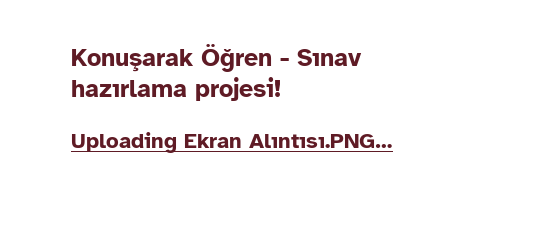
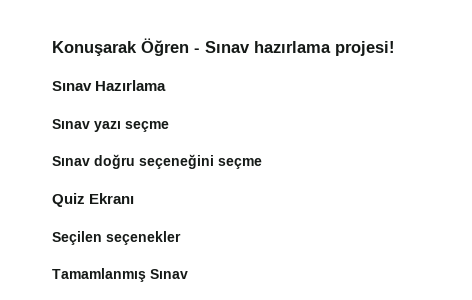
- Uploading Ekran Alıntısı.PNG…
+ Sınav Hazırlama
+ Sınav yazı seçme
+ Sınav doğru seçeneğini seçme
+ Quiz Ekranı
+ Seçilen seçenekler
+ Tamamlanmış Sınav

